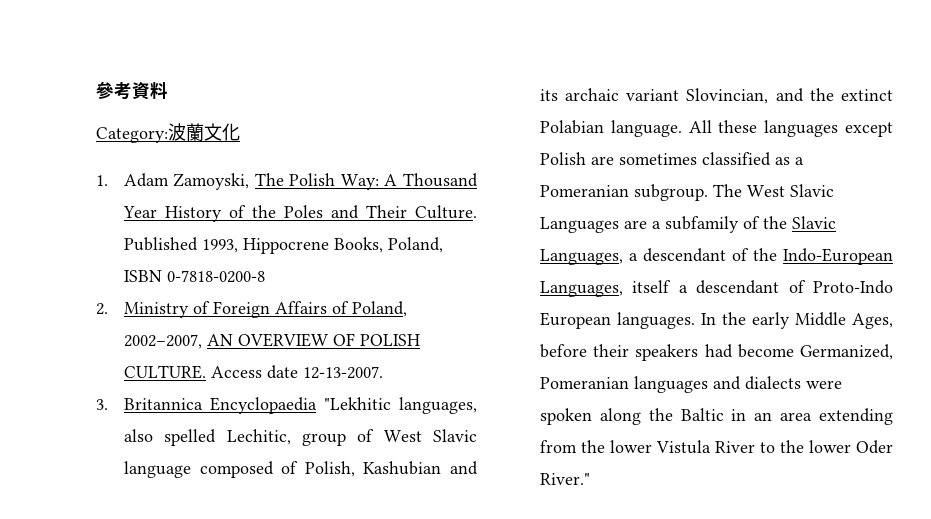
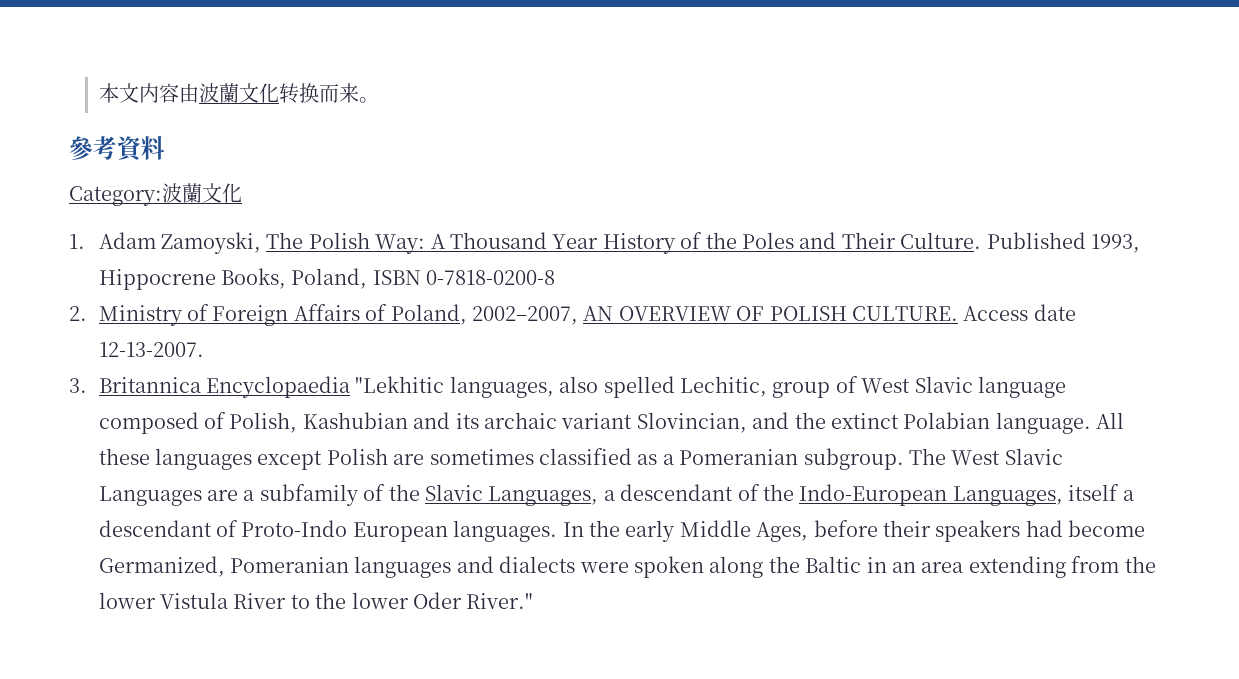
+ 本文内容由波蘭文化转换而来。

